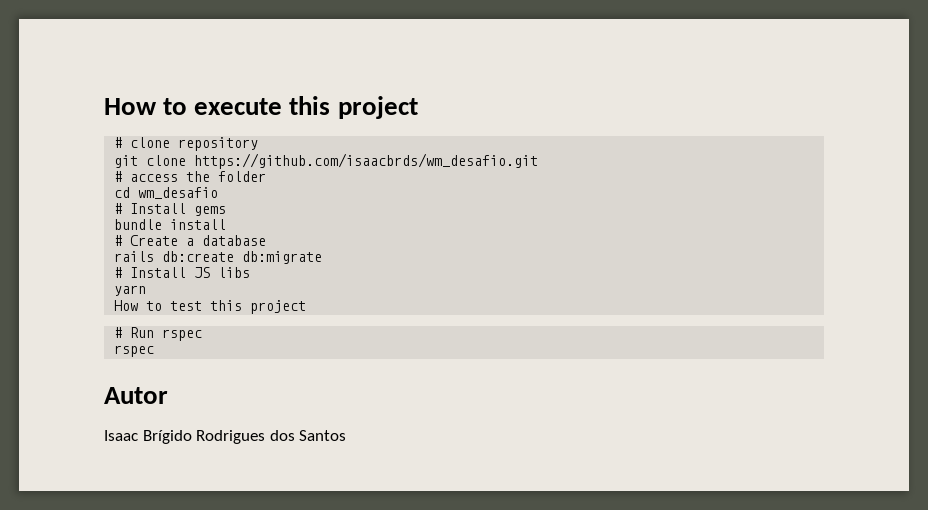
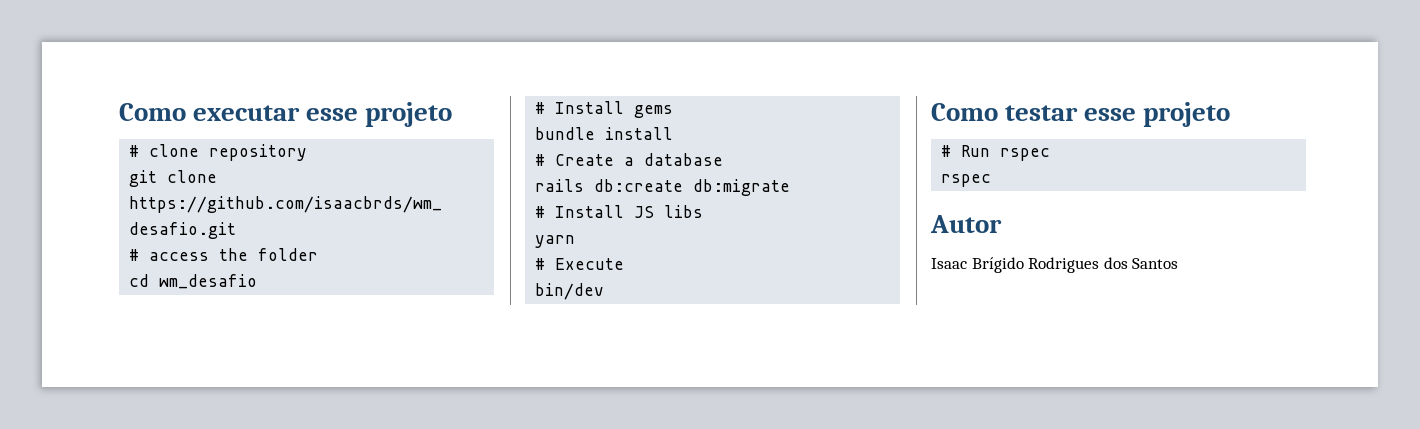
- How to execute this project
+ Como executar esse projeto
- How to test this project
+ # Execute
+ bin/dev
+ Como testar esse projeto

